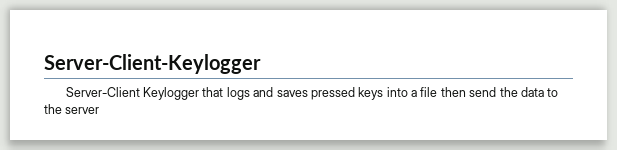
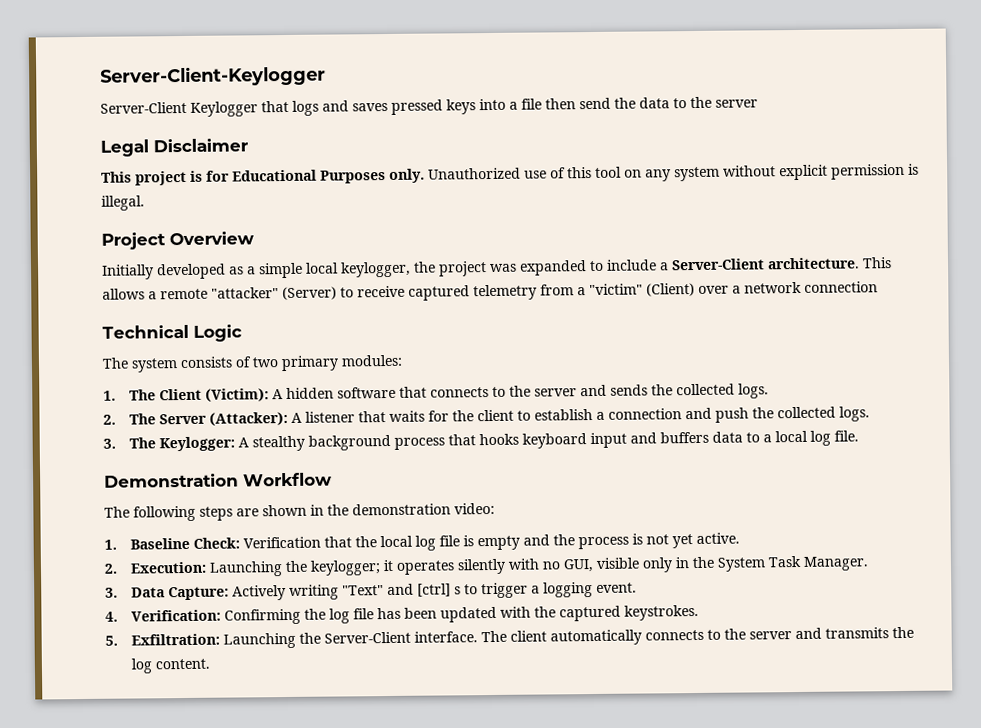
+ Legal Disclaimer
+ This project is for Educational Purposes only. Unauthorized use of this tool on any system without explicit permission is illegal.
+ Project Overview
+ Initially developed as a simple local keylogger, the project was expanded to include a Server-Client architecture. This allows a remote "attacker" (Server) to receive captured telemetry from a "victim" (Client) over a network connection
+ Technical Logic
+ The system consists of two primary modules:
+ 1. The Client (Victim): A hidden software that connects to the server and sends the collected logs.
+ 2. The Server (Attacker): A listener that waits for the client to establish a connection and push the collected logs.
+ 3. The Keylogger: A stealthy background process that hooks keyboard input and buffers data to a local log file.
+ Demonstration Workflow
+ The following steps are shown in the demonstration video:
+ 1. Baseline Check: Verification that the local log file is empty and the process is not yet active.
+ 2. Execution: Launching the keylogger; it operates silently with no GUI, visible only in the System Task Manager.
+ 3. Data Capture: Actively writing "Text" and [ctrl] s to trigger a logging event.
+ 4. Verification: Confirming the log file has been updated with the captured keystrokes.
+ 5. Exfiltration: Launching the Server-Client interface. The client automatically connects to the server and transmits the log content.

